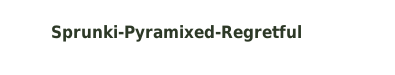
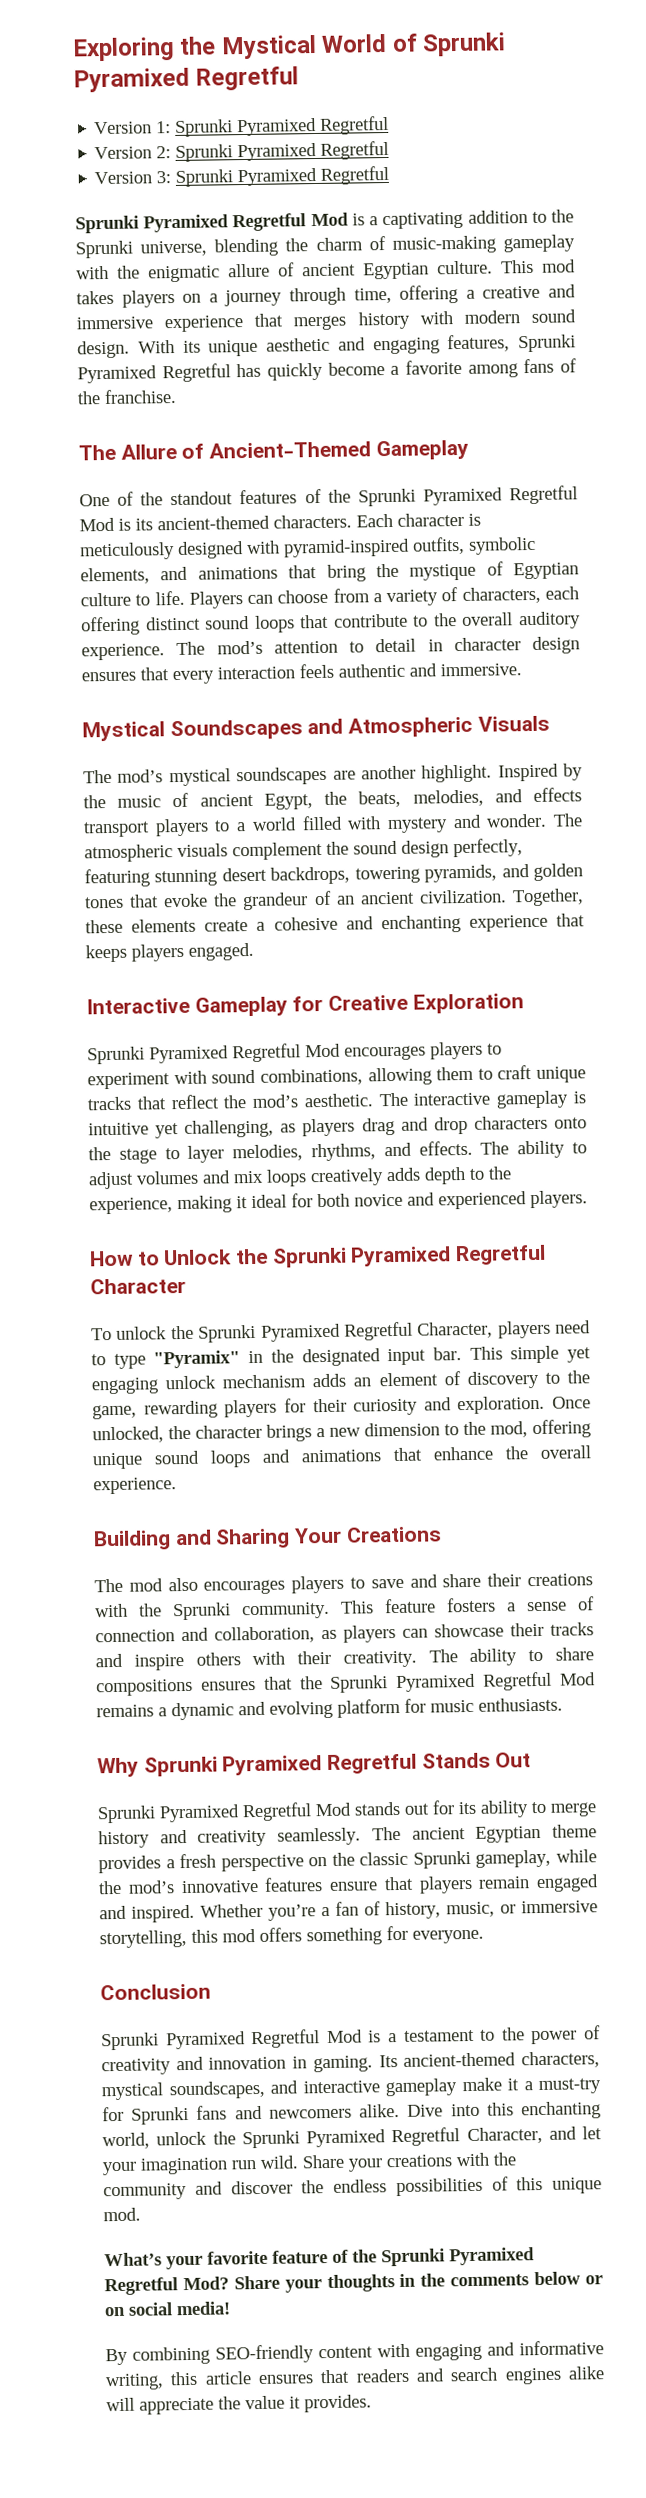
- Sprunki-Pyramixed-Regretful
+ Exploring the Mystical World of Sprunki Pyramixed Regretful
+ Version 1: Sprunki Pyramixed Regretful
+ Version 2: Sprunki Pyramixed Regretful
+ Version 3: Sprunki Pyramixed Regretful
+ Sprunki Pyramixed Regretful Mod is a captivating addition to the Sprunki universe, blending the charm of music-making gameplay with the enigmatic allure of ancient Egyptian culture. This mod takes players on a journey through time, offering a creative and immersive experience that merges history with modern sound design. With its unique aesthetic and engaging features, Sprunki Pyramixed Regretful has quickly become a favorite among fans of the franchise.
+ The Allure of Ancient-Themed Gameplay
+ One of the standout features of the Sprunki Pyramixed Regretful Mod is its ancient-themed characters. Each character is meticulously designed with pyramid-inspired outfits, symbolic elements, and animations that bring the mystique of Egyptian culture to life. Players can choose from a variety of characters, each offering distinct sound loops that contribute to the overall auditory experience. The mod’s attention to detail in character design ensures that every interaction feels authentic and immersive.
+ Mystical Soundscapes and Atmospheric Visuals
+ The mod’s mystical soundscapes are another highlight. Inspired by the music of ancient Egypt, the beats, melodies, and effects transport players to a world filled with mystery and wonder. The atmospheric visuals complement the sound design perfectly, featuring stunning desert backdrops, towering pyramids, and golden tones that evoke the grandeur of an ancient civilization. Together, these elements create a cohesive and enchanting experience that keeps players engaged.
+ Interactive Gameplay for Creative Exploration
+ Sprunki Pyramixed Regretful Mod encourages players to experiment with sound combinations, allowing them to craft unique tracks that reflect the mod’s aesthetic. The interactive gameplay is intuitive yet challenging, as players drag and drop characters onto the stage to layer melodies, rhythms, and effects. The ability to adjust volumes and mix loops creatively adds depth to the experience, making it ideal for both novice and experienced players.
+ How to Unlock the Sprunki Pyramixed Regretful Character
+ To unlock the Sprunki Pyramixed Regretful Character, players need to type "Pyramix" in the designated input bar. This simple yet engaging unlock mechanism adds an element of discovery to the game, rewarding players for their curiosity and exploration. Once unlocked, the character brings a new dimension to the mod, offering unique sound loops and animations that enhance the overall experience.
+ Building and Sharing Your Creations
+ The mod also encourages players to save and share their creations with the Sprunki community. This feature fosters a sense of connection and collaboration, as players can showcase their tracks and inspire others with their creativity. The ability to share compositions ensures that the Sprunki Pyramixed Regretful Mod remains a dynamic and evolving platform for music enthusiasts.
+ Why Sprunki Pyramixed Regretful Stands Out
+ Sprunki Pyramixed Regretful Mod stands out for its ability to merge history and creativity seamlessly. The ancient Egyptian theme provides a fresh perspective on the classic Sprunki gameplay, while the mod’s innovative features ensure that players remain engaged and inspired. Whether you’re a fan of history, music, or immersive storytelling, this mod offers something for everyone.
+ Conclusion
+ Sprunki Pyramixed Regretful Mod is a testament to the power of creativity and innovation in gaming. Its ancient-themed characters, mystical soundscapes, and interactive gameplay make it a must-try for Sprunki fans and newcomers alike. Dive into this enchanting world, unlock the Sprunki Pyramixed Regretful Character, and let your imagination run wild. Share your creations with the community and discover the endless possibilities of this unique mod.
+ What’s your favorite feature of the Sprunki Pyramixed Regretful Mod? Share your thoughts in the comments below or on social media!
+ By combining SEO-friendly content with engaging and informative writing, this article ensures that readers and search engines alike will appreciate the value it provides.

